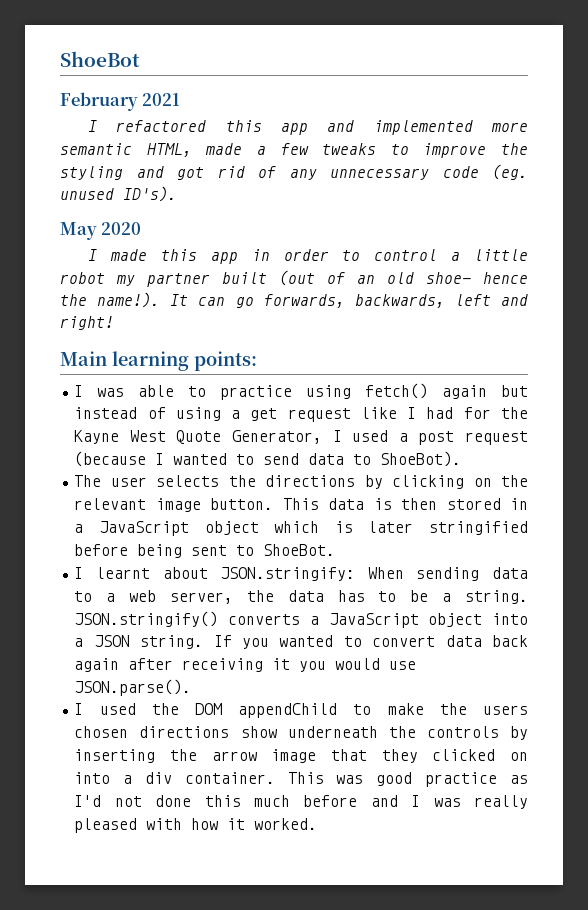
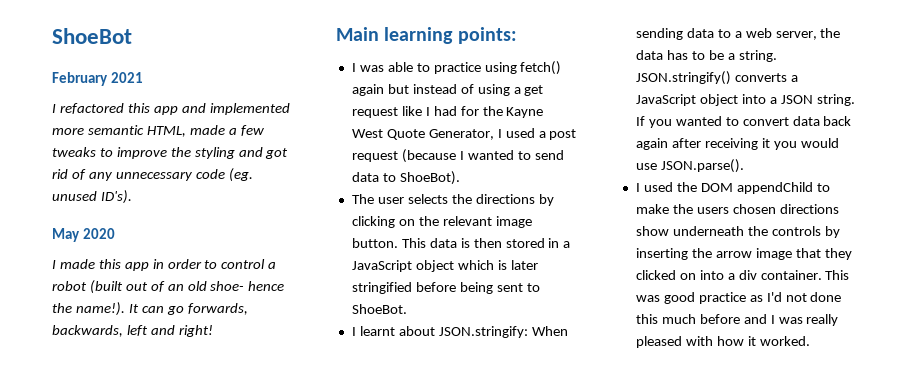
- I made this app in order to control a little robot my partner built (out of an old shoe- hence the name!).
+ I made this app in order to control a robot (built out of an old shoe- hence the name!).

